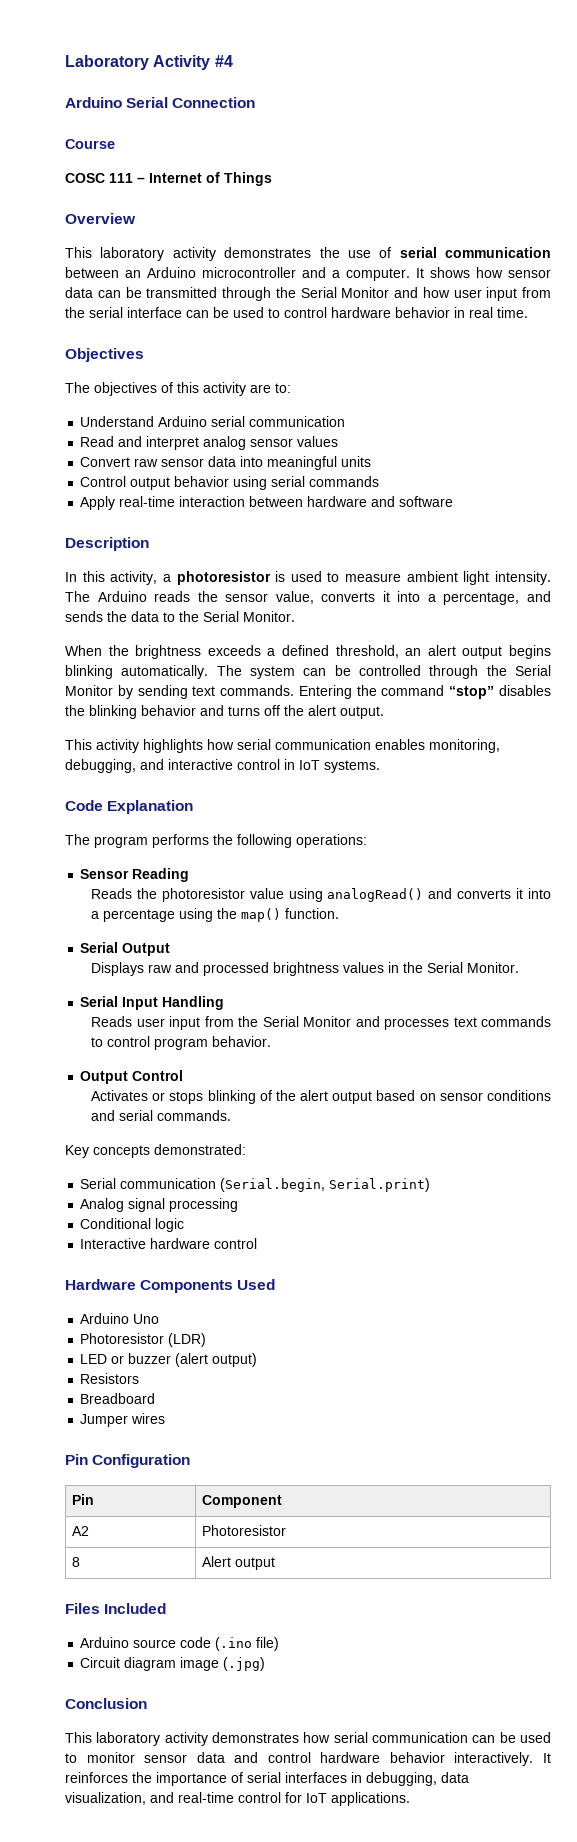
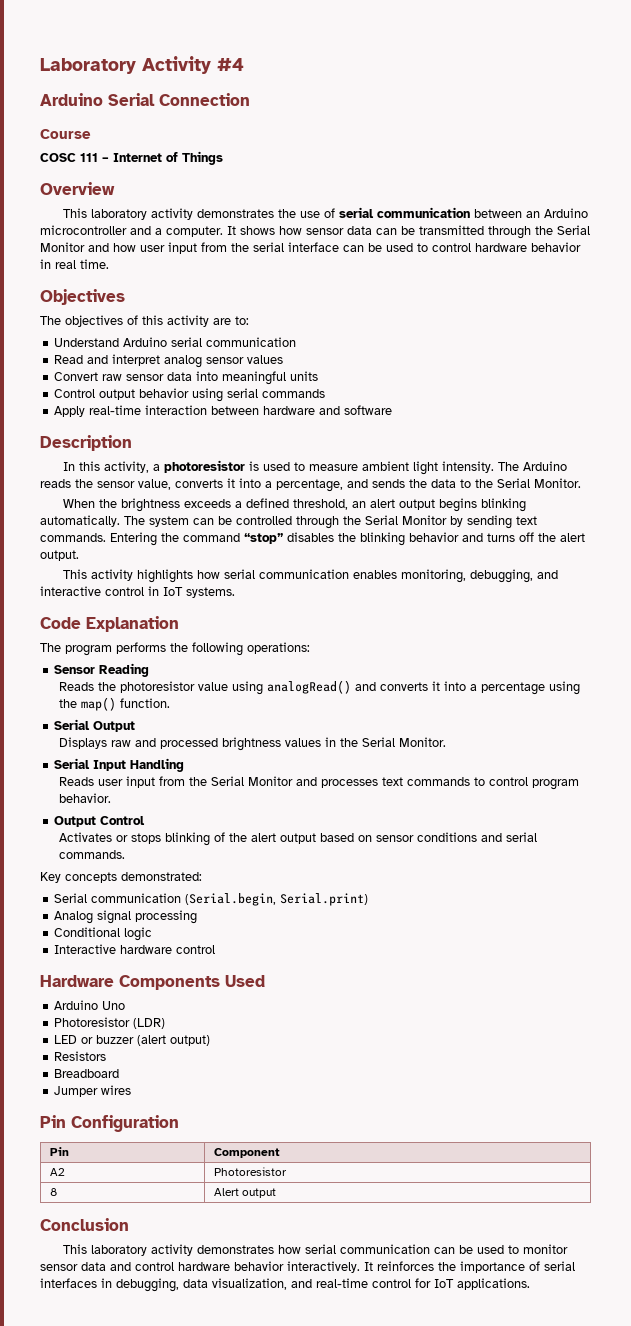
- Files Included
- Arduino source code (.ino file)
- Circuit diagram image (.jpg)

